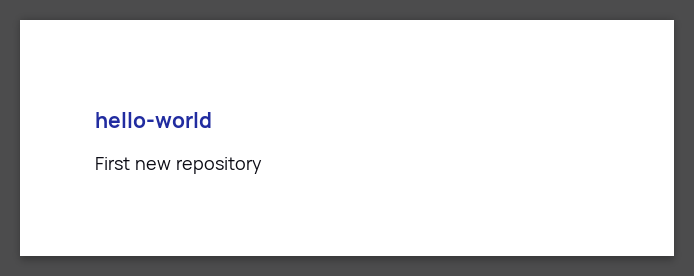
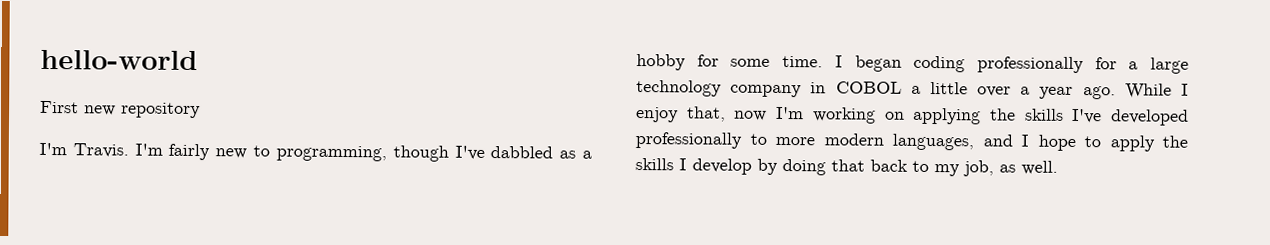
+ I'm Travis. I'm fairly new to programming, though I've dabbled as a hobby for some time. I began coding professionally for a large technology company in COBOL a little over a year ago. While I enjoy that, now I'm working on applying the skills I've developed professionally to more modern languages, and I hope to apply the skills I develop by doing that back to my job, as well.

